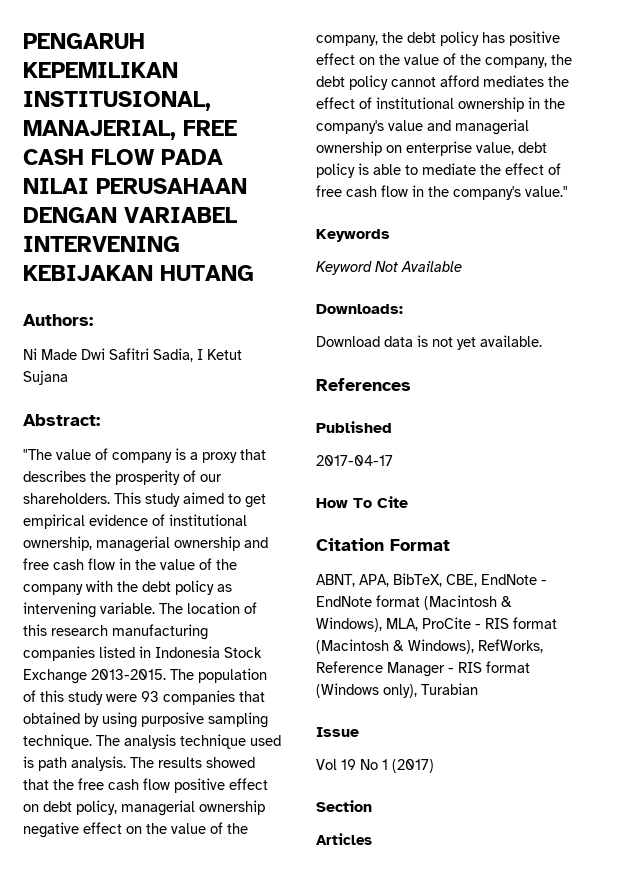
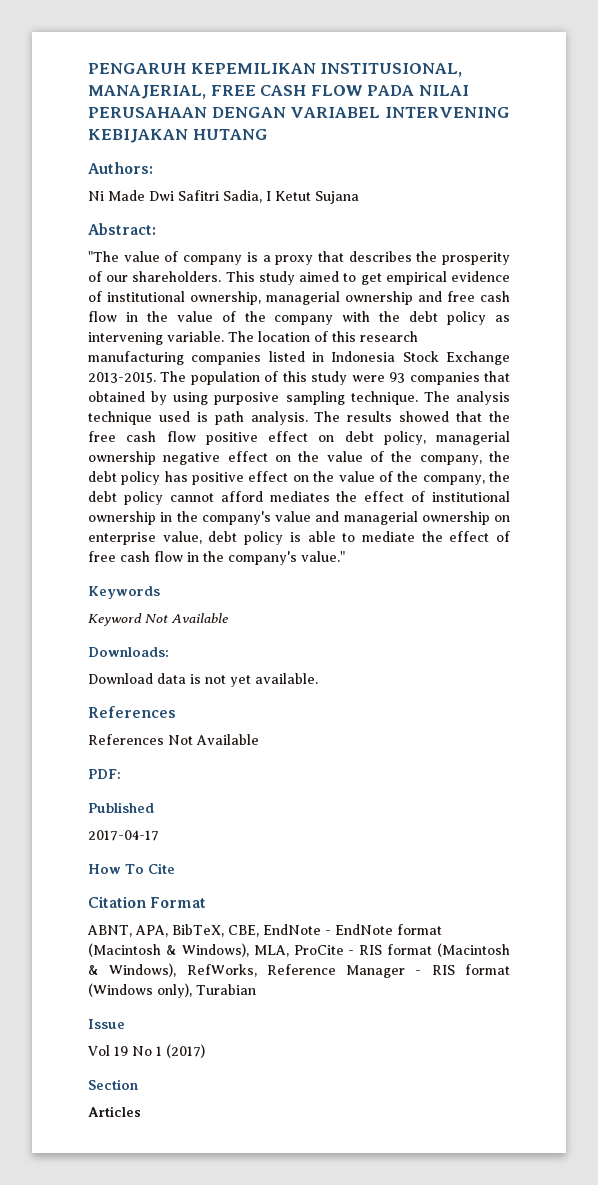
+ References Not Available
+ PDF:

